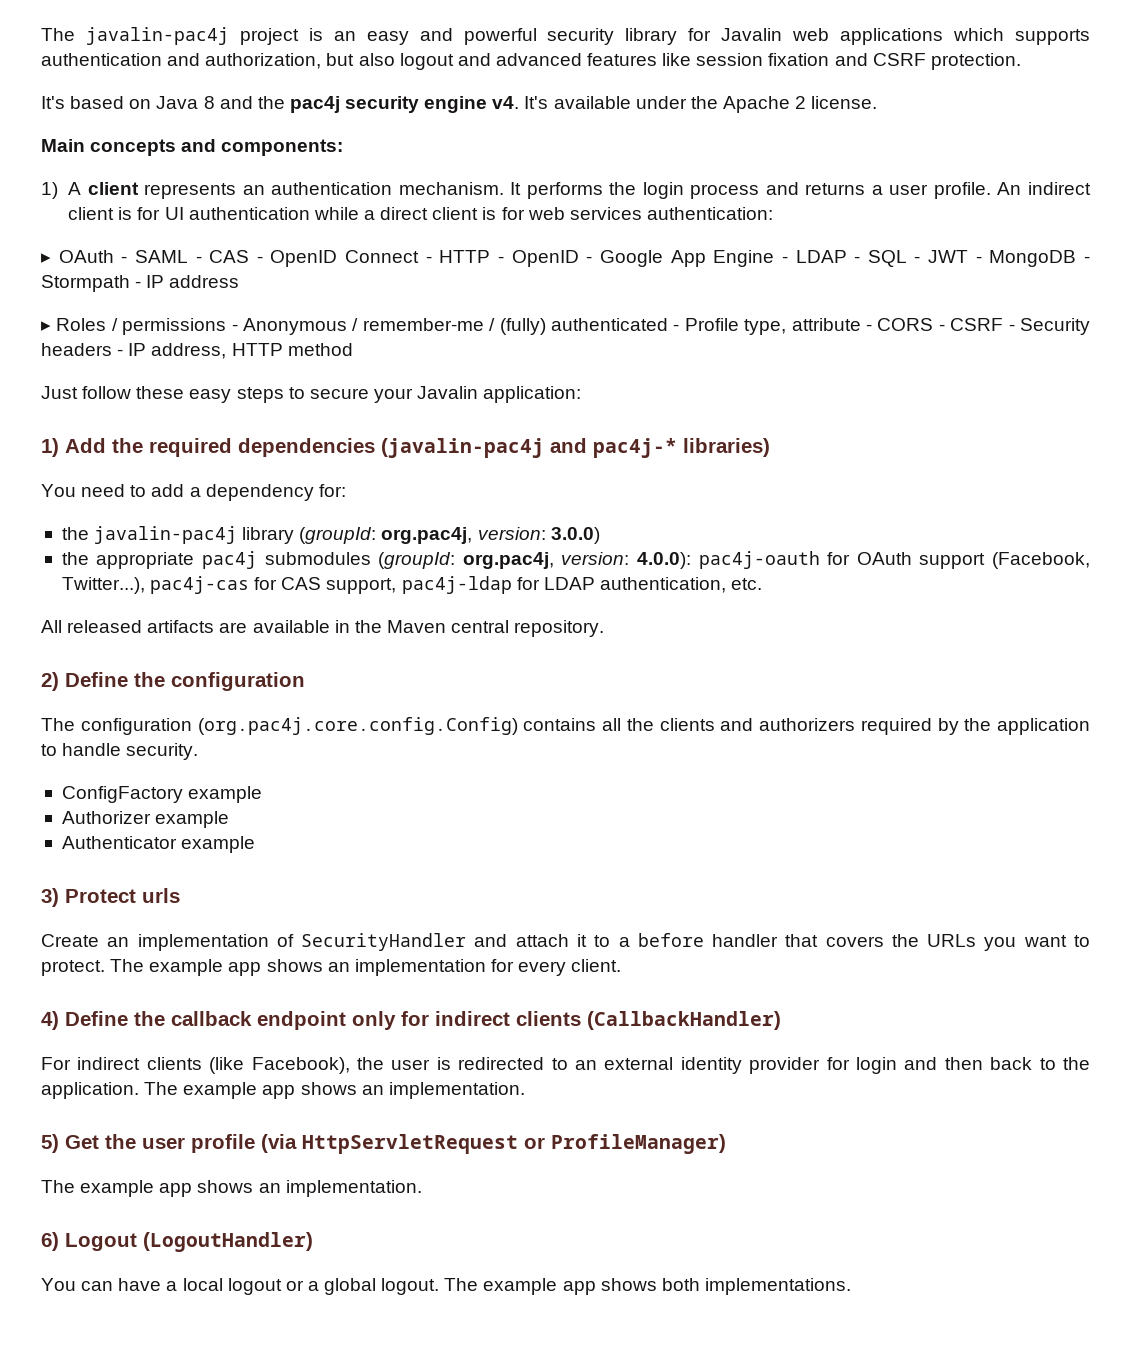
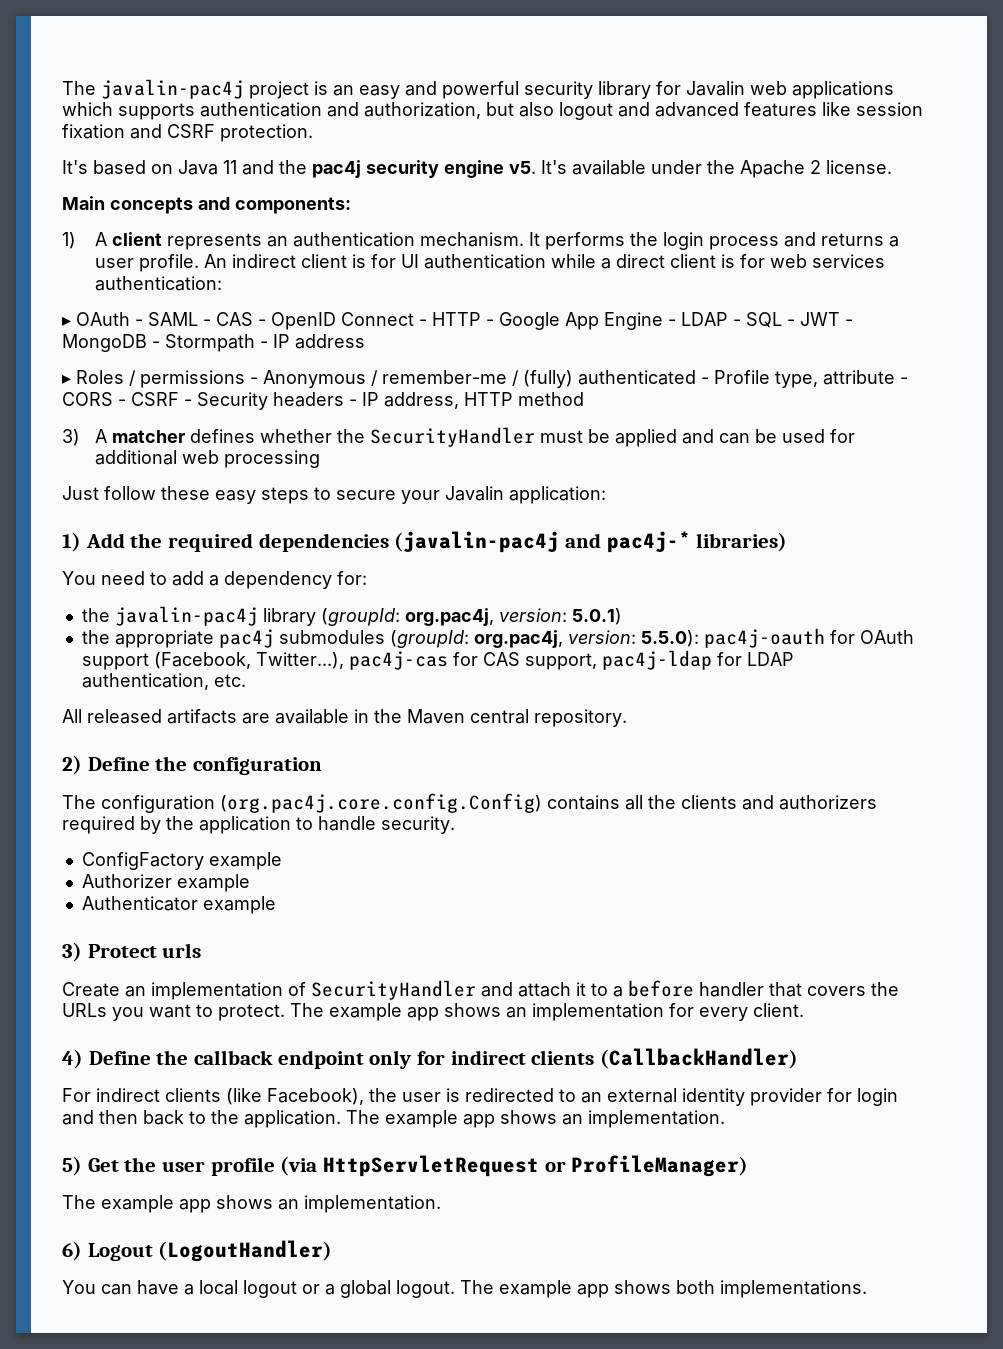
- It's based on Java 8 and the pac4j security engine v4.
+ It's based on Java 11 and the pac4j security engine v5.
- ▸ OAuth - SAML - CAS - OpenID Connect - HTTP - OpenID - Google App Engine - LDAP - SQL - JWT - MongoDB - Stormpath - IP address
+ ▸ OAuth - SAML - CAS - OpenID Connect - HTTP - Google App Engine - LDAP - SQL - JWT - MongoDB - Stormpath - IP address
+ 3) A matcher defines whether the SecurityHandler must be applied and can be used for additional web processing
- the javalin-pac4j library (groupId: org.pac4j, version: 3.0.0)
+ the javalin-pac4j library (groupId: org.pac4j, version: 5.0.1)
- the appropriate pac4j submodules (groupId: org.pac4j, version: 4.0.0): pac4j-oauth for OAuth support (Facebook, Twitter...), pac4j-cas for CAS support, pac4j-ldap for LDAP authentication, etc.
+ the appropriate pac4j submodules (groupId: org.pac4j, version: 5.5.0): pac4j-oauth for OAuth support (Facebook, Twitter...), pac4j-cas for CAS support, pac4j-ldap for LDAP authentication, etc.

